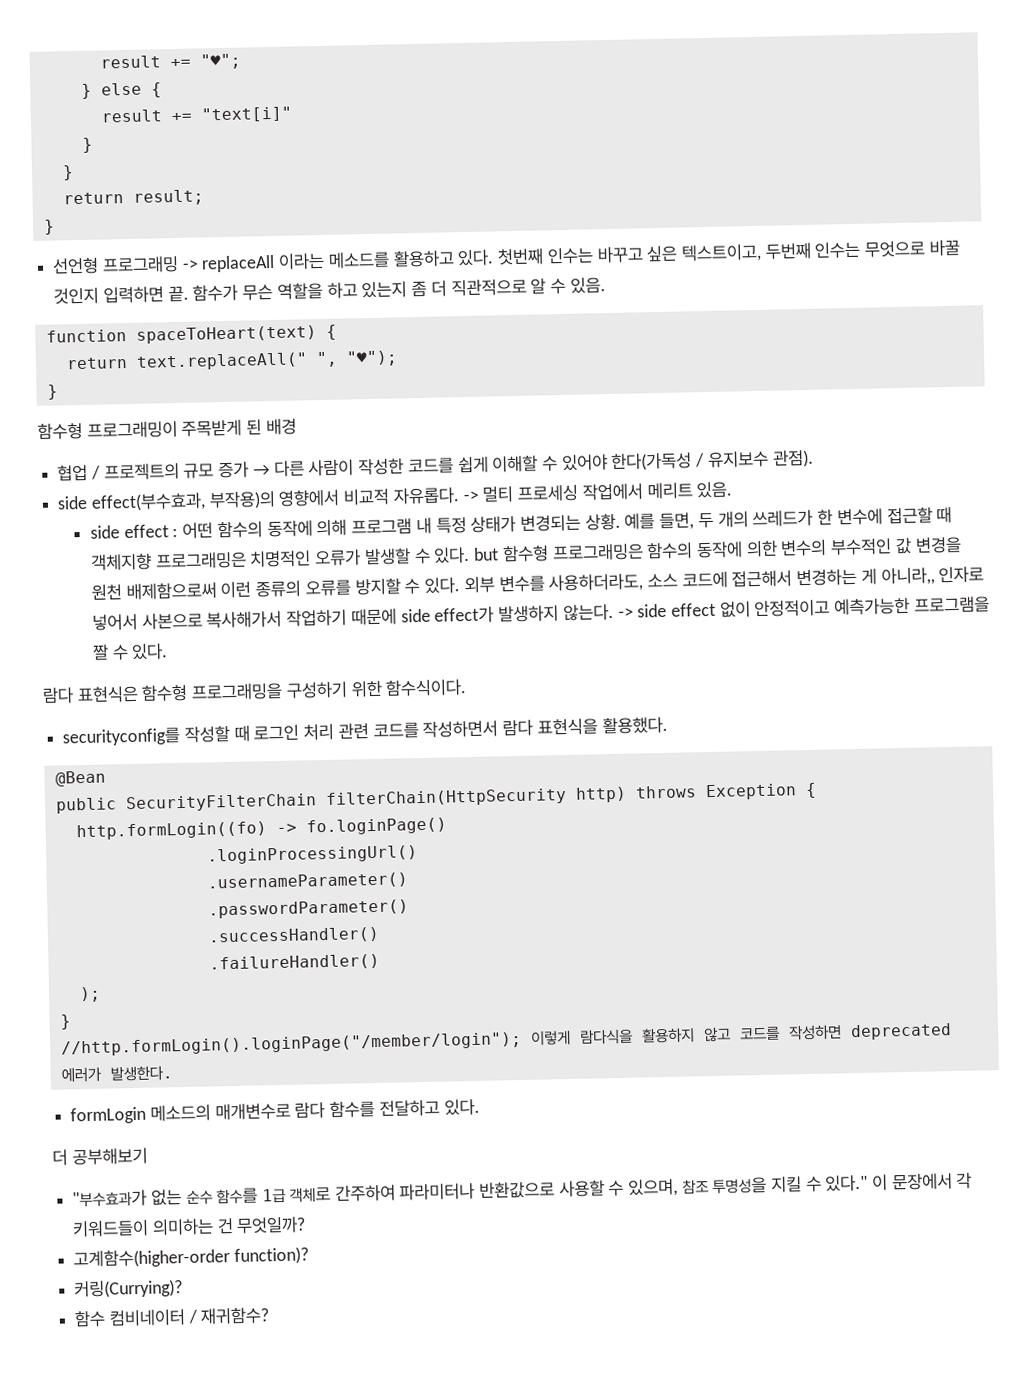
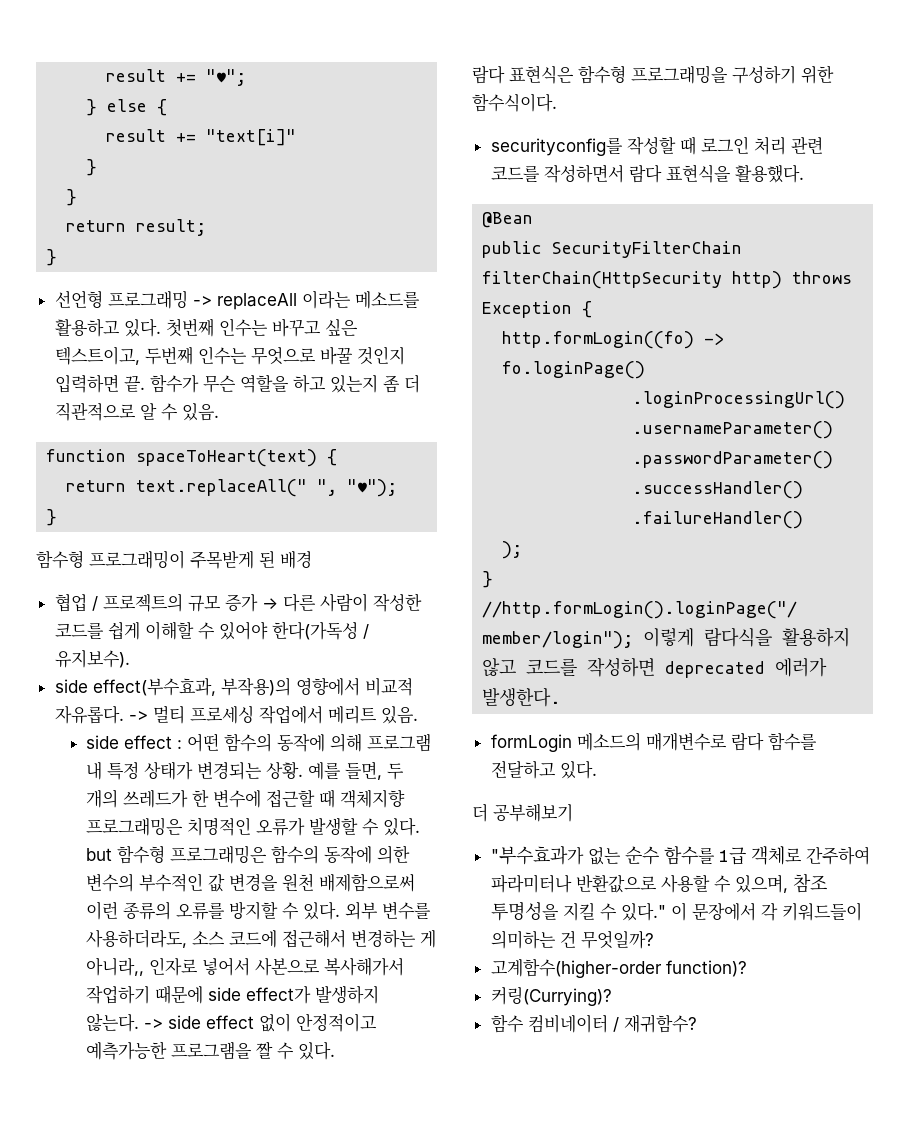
- 협업 / 프로젝트의 규모 증가 → 다른 사람이 작성한 코드를 쉽게 이해할 수 있어야 한다(가독성 / 유지보수 관점).
+ 협업 / 프로젝트의 규모 증가 → 다른 사람이 작성한 코드를 쉽게 이해할 수 있어야 한다(가독성 / 유지보수).

